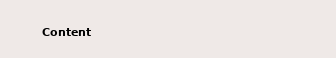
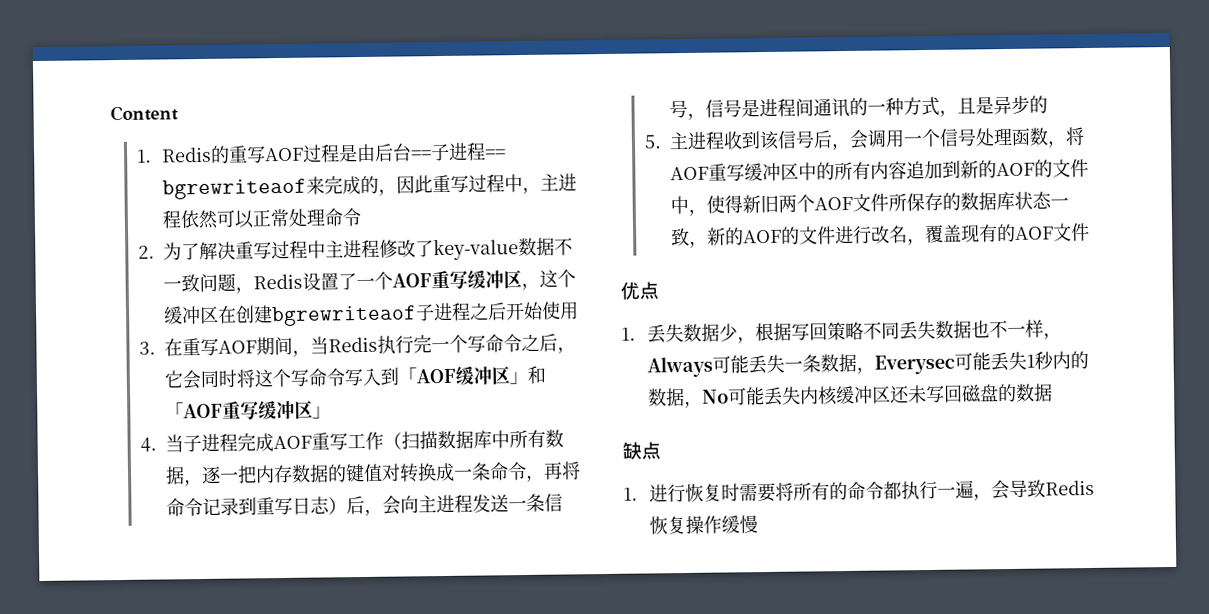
+ 1. Redis的重写AOF过程是由后台==子进程== bgrewriteaof来完成的，因此重写过程中，主进程依然可以正常处理命令
+ 2.为了解决重写过程中主进程修改了key-value数据不一致问题，Redis设置了一个AOF重写缓冲区，这个缓冲区在创建bgrewriteaof子进程之后开始使用
+ 3.在重写AOF期间，当Redis执行完一个写命令之后，它会同时将这个写命令写入到「AOF缓冲区」和「AOF重写缓冲区」
+ 4.当子进程完成AOF重写工作（扫描数据库中所有数据，逐一把内存数据的键值对转换成一条命令，再将命令记录到重写日志）后，会向主进程发送一条信号，信号是进程间通讯的一种方式，且是异步的
+ 5.主进程收到该信号后，会调用一个信号处理函数，将AOF重写缓冲区中的所有内容追加到新的AOF的文件中，使得新旧两个AOF文件所保存的数据库状态一致，新的AOF的文件进行改名，覆盖现有的AOF文件
+ 优点
+ 1.丢失数据少，根据写回策略不同丢失数据也不一样，Always可能丢失一条数据，Everysec可能丢失1秒内的数据，No可能丢失内核缓冲区还未写回磁盘的数据
+ 缺点
+ 1.进行恢复时需要将所有的命令都执行一遍，会导致Redis恢复操作缓慢

